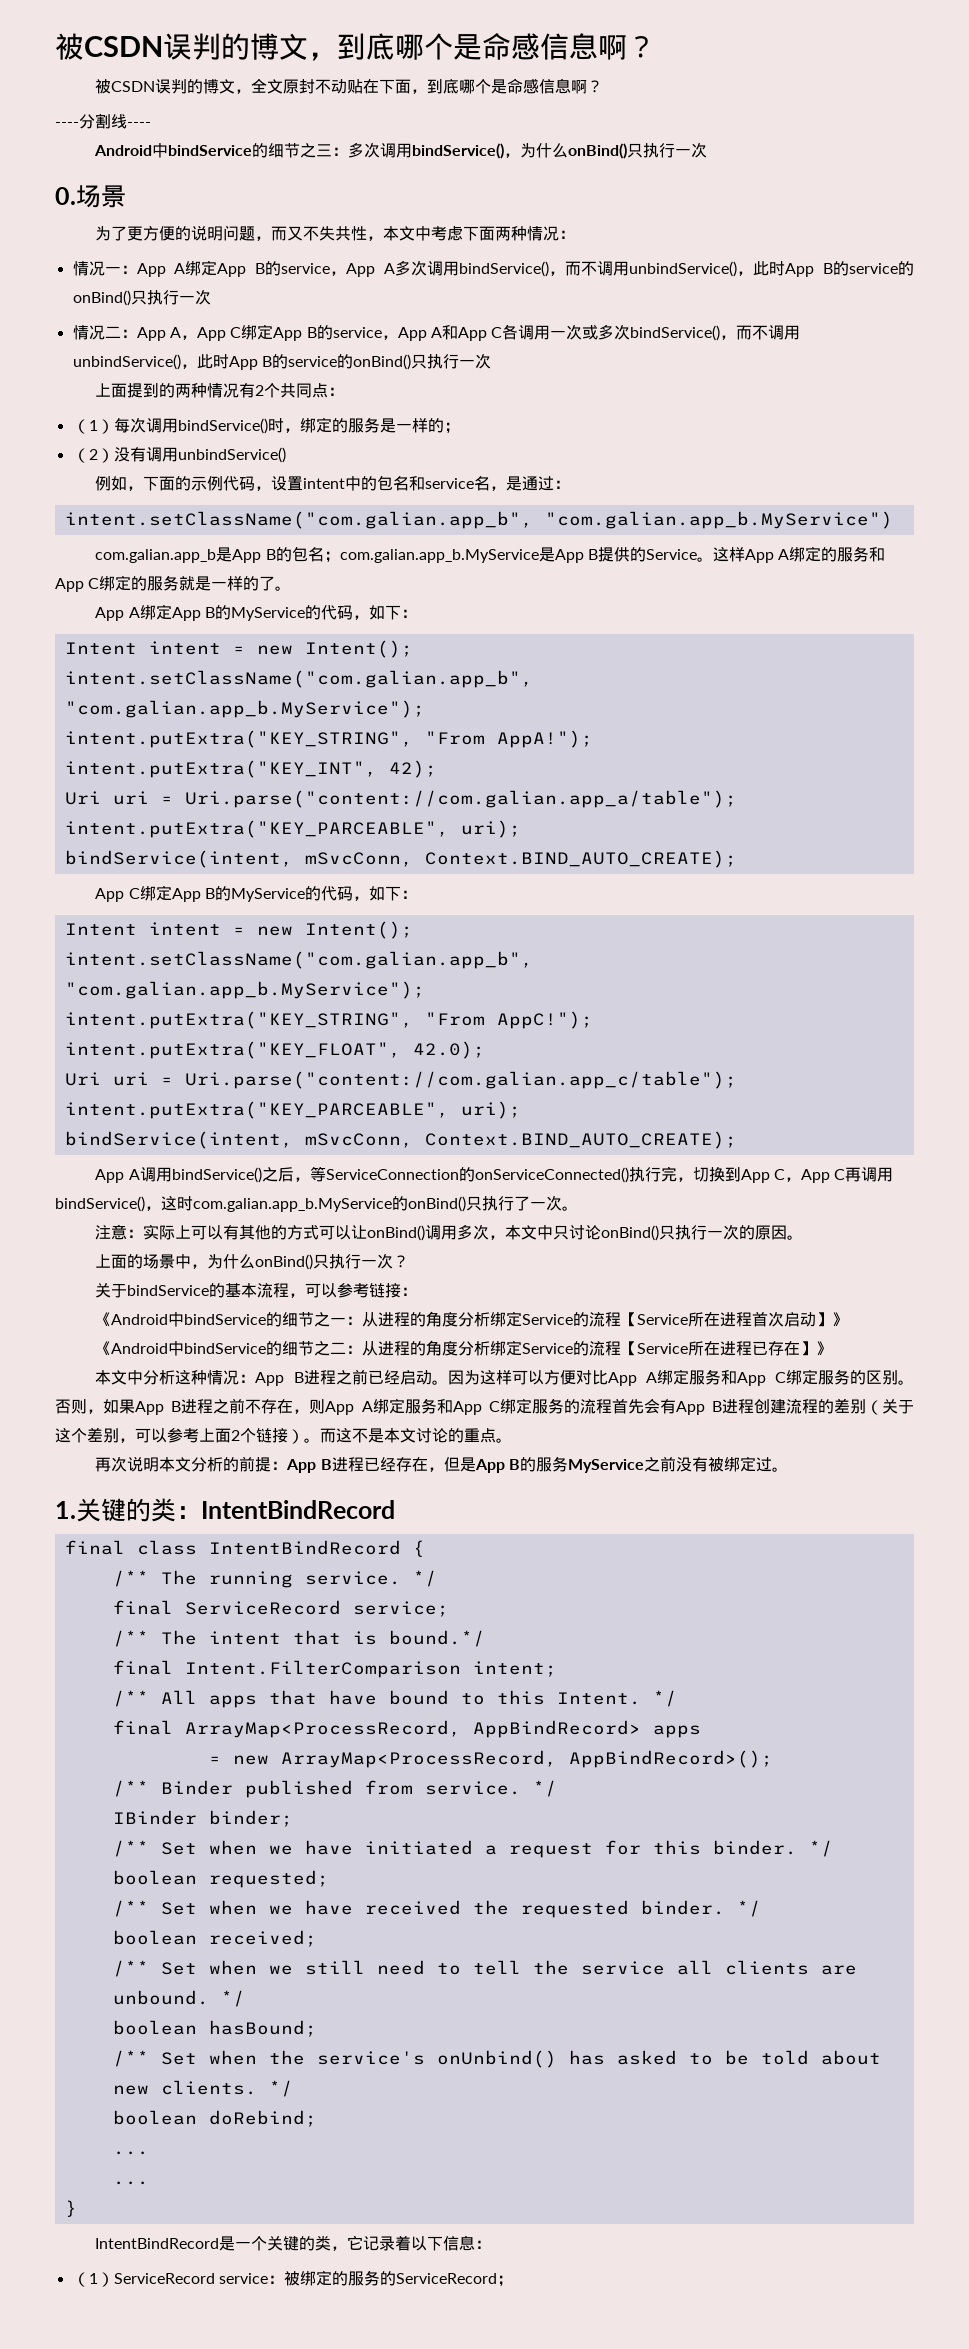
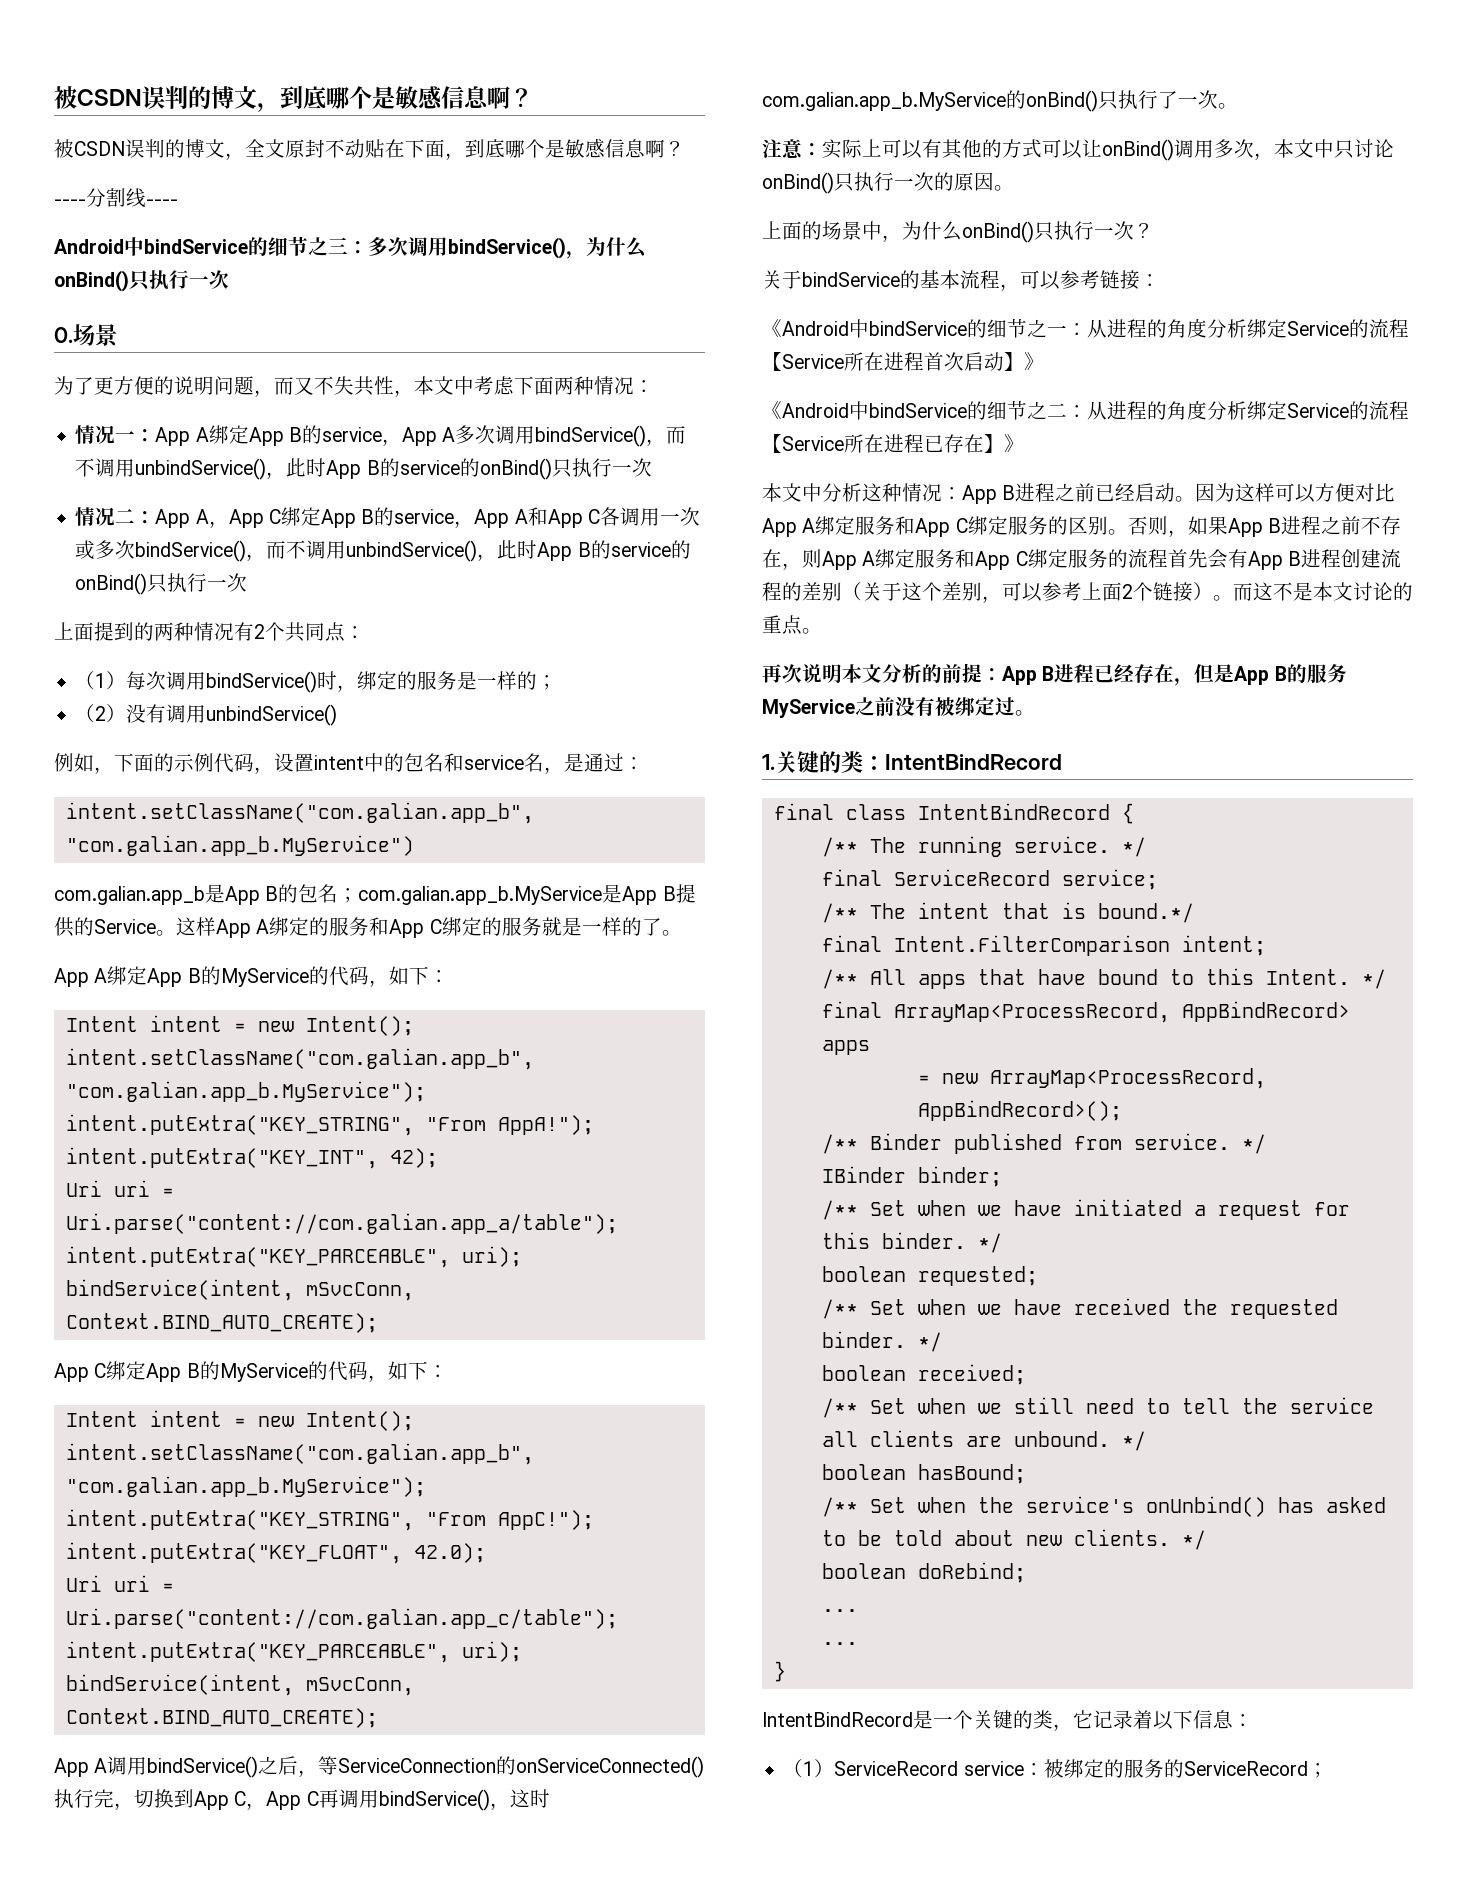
- 被CSDN误判的博文，到底哪个是命感信息啊？
+ 被CSDN误判的博文，到底哪个是敏感信息啊？
- 被CSDN误判的博文，全文原封不动贴在下面，到底哪个是命感信息啊？
+ 被CSDN误判的博文，全文原封不动贴在下面，到底哪个是敏感信息啊？

